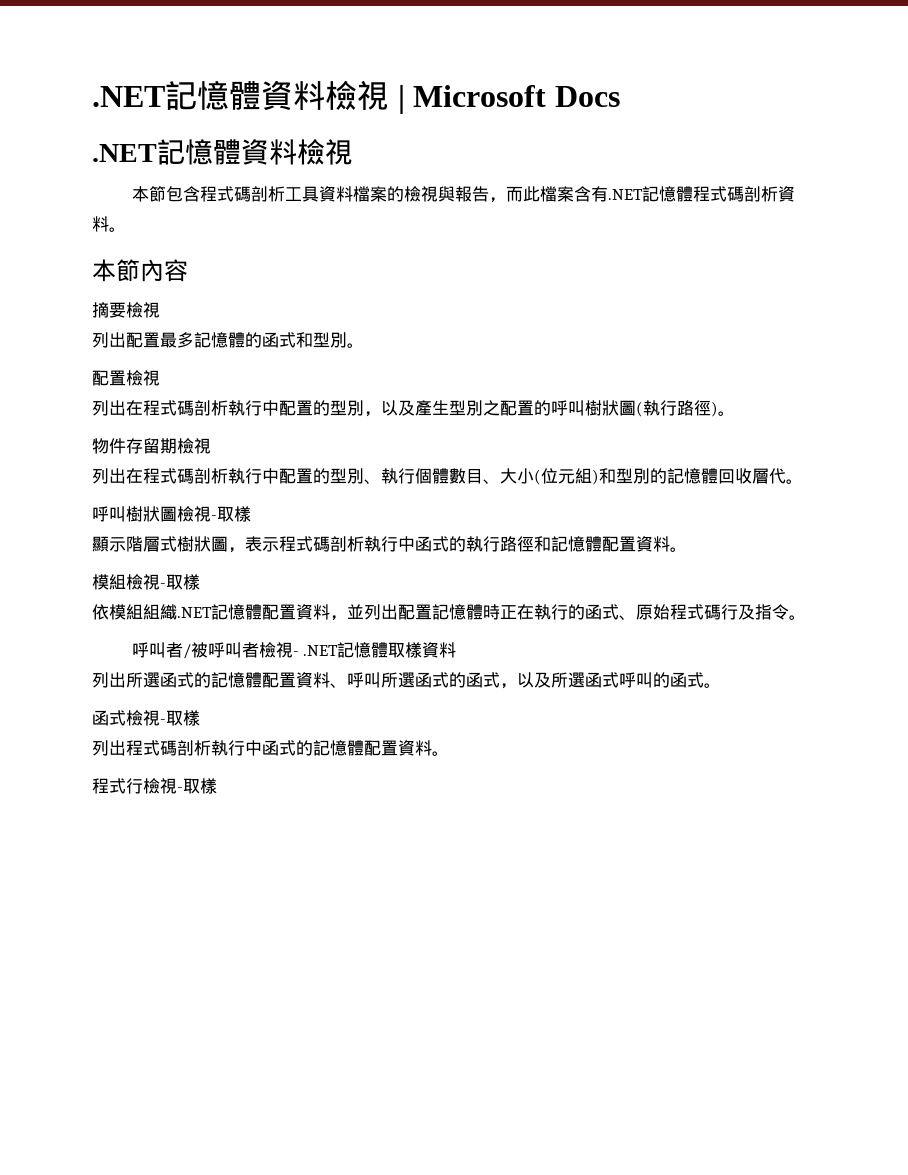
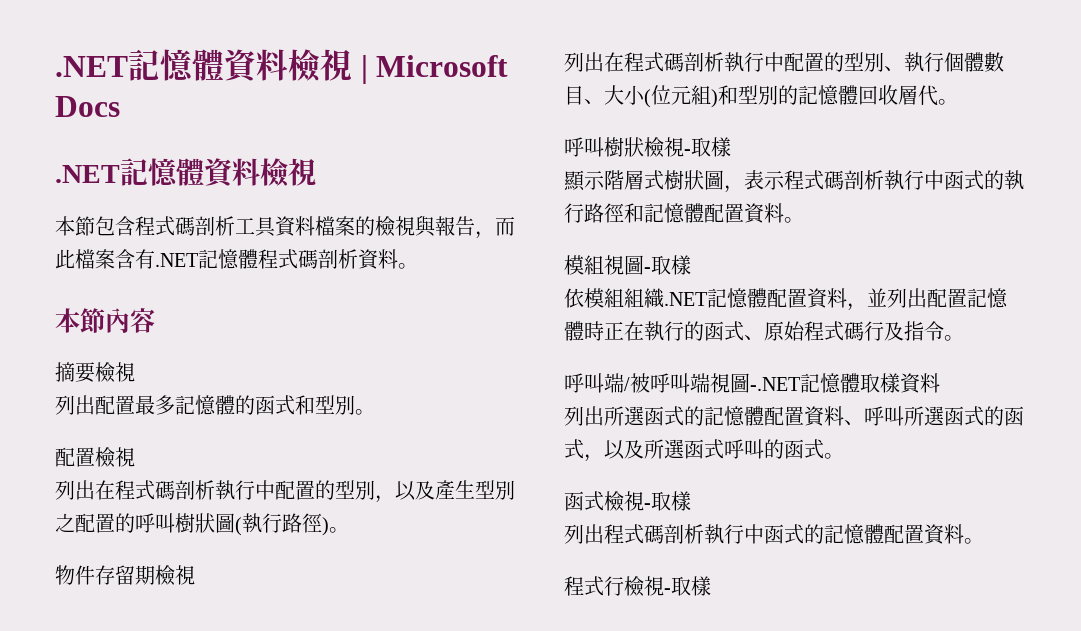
- 呼叫樹狀圖檢視-取樣
+ 呼叫樹狀檢視-取樣
- 模組檢視-取樣
+ 模組視圖-取樣
- 呼叫者/被呼叫者檢視- .NET記憶體取樣資料
+ 呼叫端/被呼叫端視圖-.NET記憶體取樣資料

